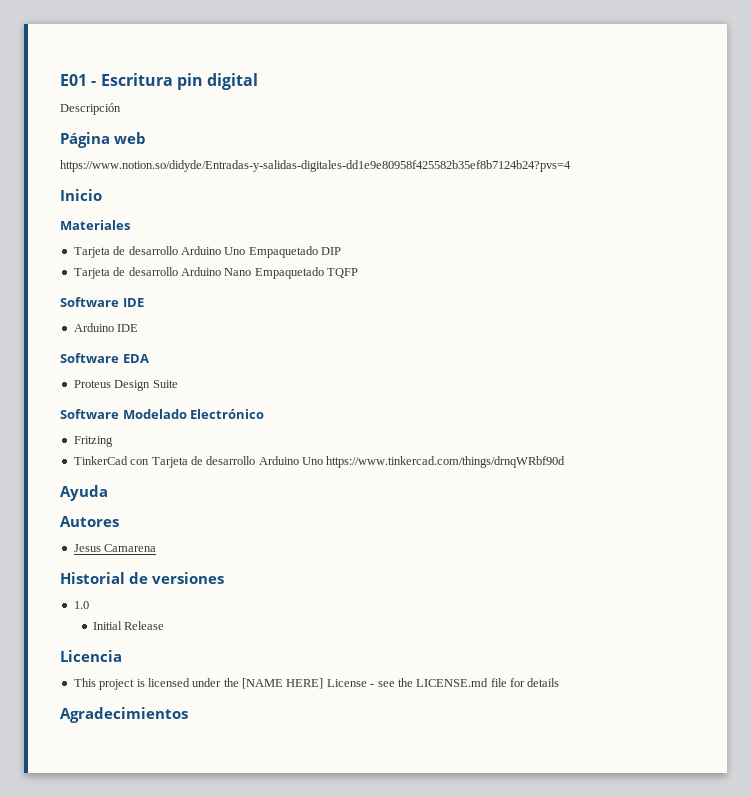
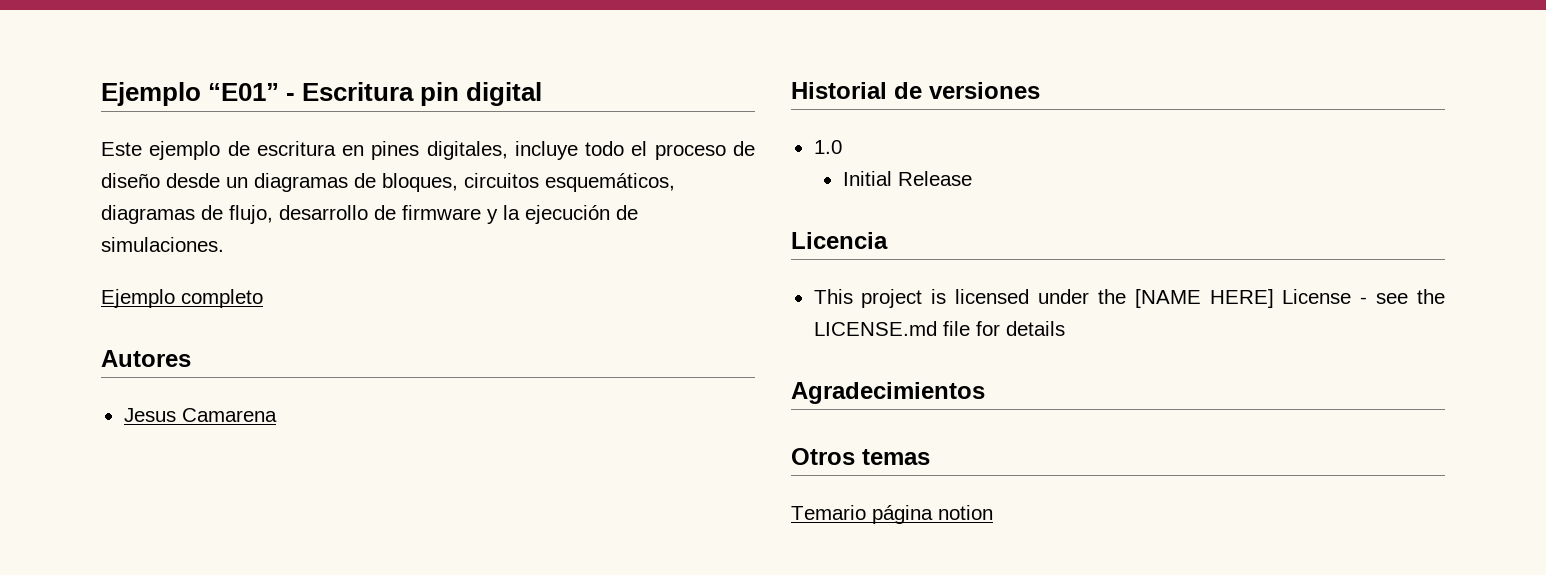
- E01 - Escritura pin digital
+ Ejemplo “E01” - Escritura pin digital
- Descripción
- Página web
- https://www.notion.so/didyde/Entradas-y-salidas-digitales-dd1e9e80958f425582b35ef8b7124b24?pvs=4
- Inicio
- Materiales
- Tarjeta de desarrollo Arduino Uno Empaquetado DIP
- Tarjeta de desarrollo Arduino Nano Empaquetado TQFP
- Software IDE
- Arduino IDE
- Software EDA
- Proteus Design Suite
- Software Modelado Electrónico
- Fritzing
- TinkerCad con Tarjeta de desarrollo Arduino Uno https://www.tinkercad.com/things/drnqWRbf90d
- Ayuda
+ Este ejemplo de escritura en pines digitales, incluye todo el proceso de diseño desde un diagramas de bloques, circuitos esquemáticos, diagramas de flujo, desarrollo de firmware y la ejecución de simulaciones.
+ Ejemplo completo
+ Otros temas
+ Temario página notion

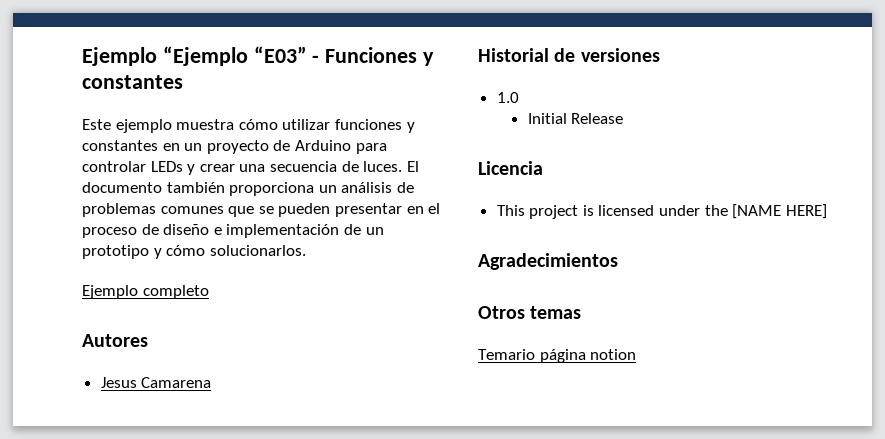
- Ejemplo “E01” - Escritura pin digital
- Este ejemplo de escritura en pines digitales, incluye todo el proceso de diseño desde un diagramas de bloques, circuitos esquemáticos, diagramas de flujo, desarrollo de firmware y la ejecución de simulaciones.
+ Ejemplo “Ejemplo “E03” - Funciones y constantes
+ Este ejemplo muestra cómo utilizar funciones y constantes en un proyecto de Arduino para controlar LEDs y crear una secuencia de luces. El documento también proporciona un análisis de problemas comunes que se pueden presentar en el proceso de diseño e implementación de un prototipo y cómo solucionarlos.
- This project is licensed under the [NAME HERE] License - see the LICENSE.md file for details
+ This project is licensed under the [NAME HERE]

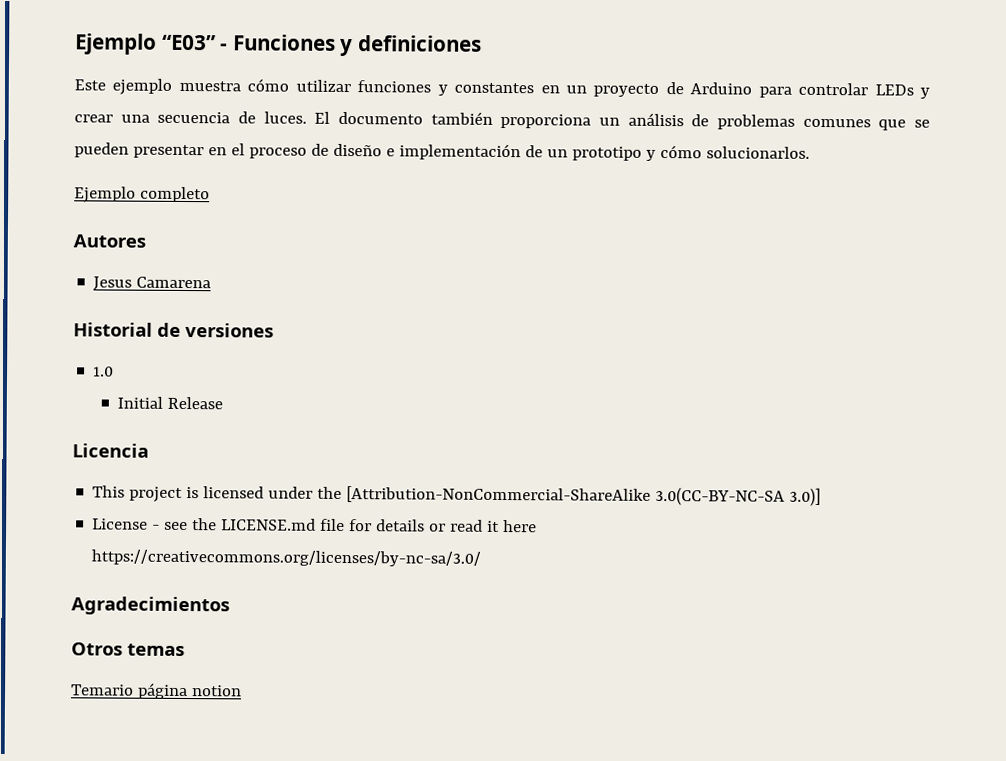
- Ejemplo “Ejemplo “E03” - Funciones y constantes
+ Ejemplo “E03” - Funciones y definiciones
- This project is licensed under the [NAME HERE]
+ This project is licensed under the [Attribution-NonCommercial-ShareAlike 3.0(CC-BY-NC-SA 3.0)]
+ License - see the LICENSE.md file for details or read it here https://creativecommons.org/licenses/by-nc-sa/3.0/

